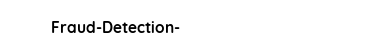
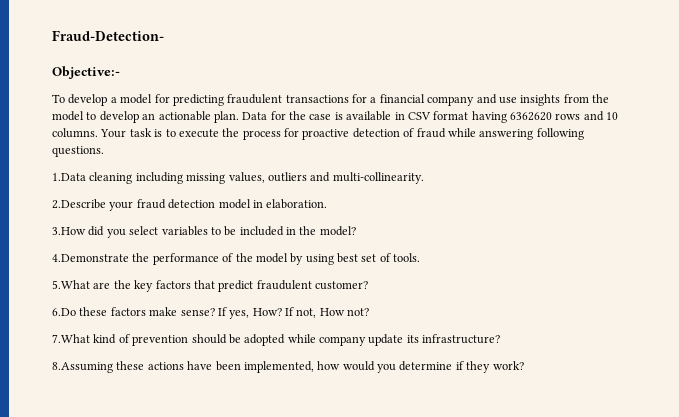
+ Objective:-
+ To develop a model for predicting fraudulent transactions for a financial company and use insights from the model to develop an actionable plan. Data for the case is available in CSV format having 6362620 rows and 10 columns. Your task is to execute the process for proactive detection of fraud while answering following questions.
+ 1.Data cleaning including missing values, outliers and multi-collinearity.
+ 2.Describe your fraud detection model in elaboration.
+ 3.How did you select variables to be included in the model?
+ 4.Demonstrate the performance of the model by using best set of tools.
+ 5.What are the key factors that predict fraudulent customer?
+ 6.Do these factors make sense? If yes, How? If not, How not?
+ 7.What kind of prevention should be adopted while company update its infrastructure?
+ 8.Assuming these actions have been implemented, how would you determine if they work?

